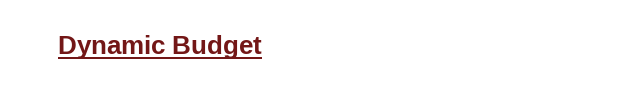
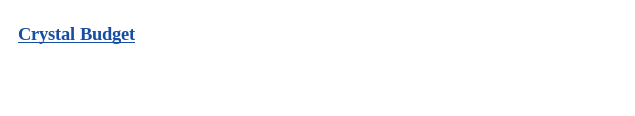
- Dynamic Budget
+ Crystal Budget

